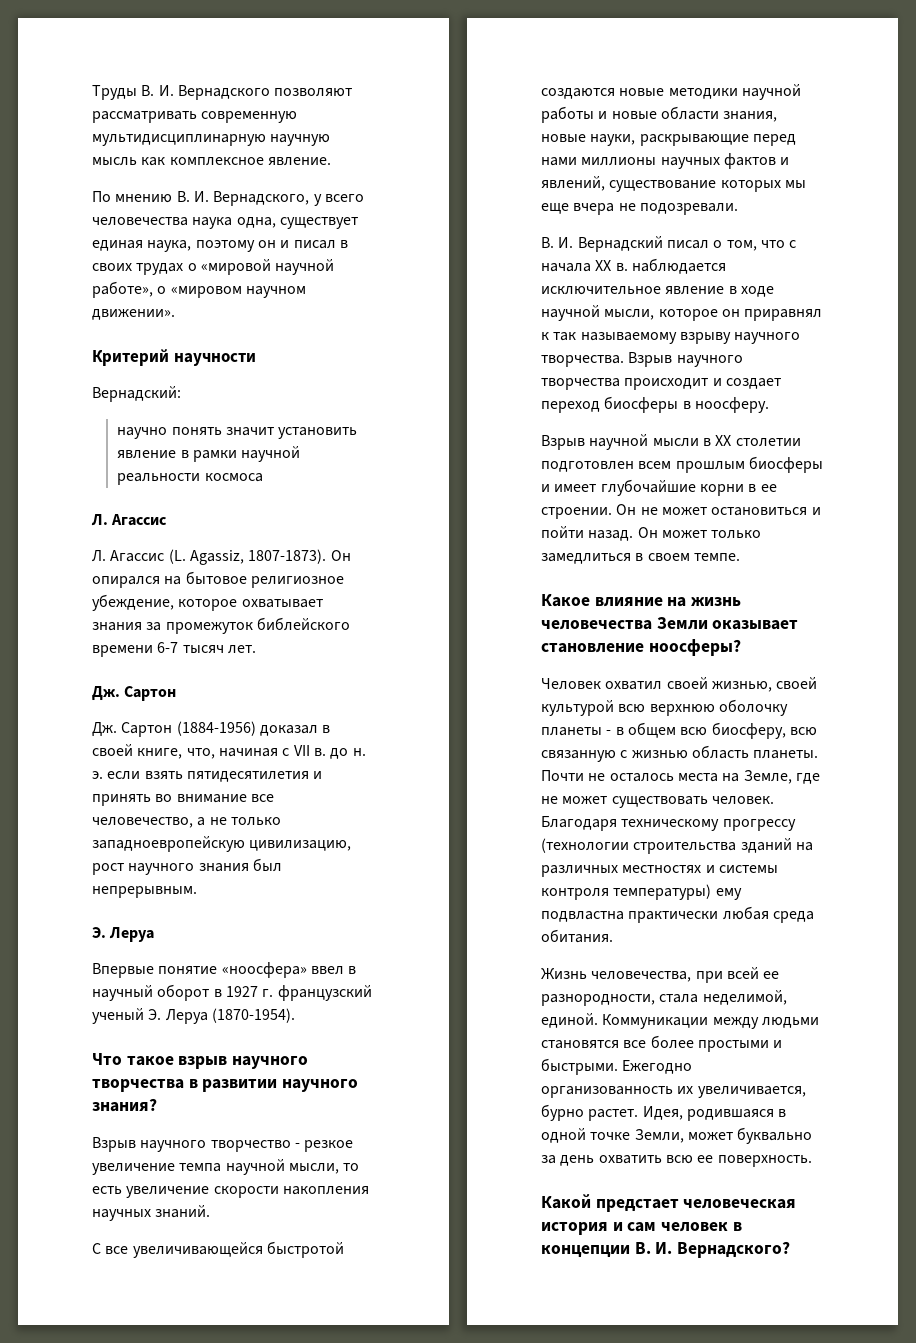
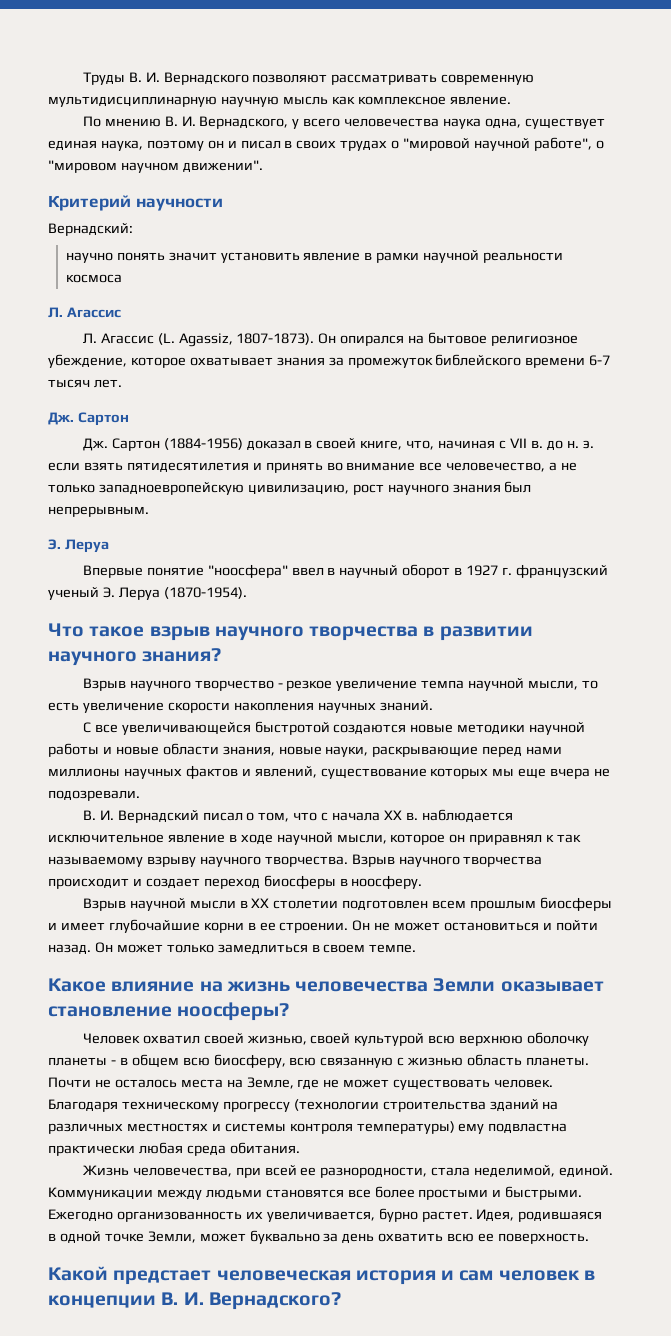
- По мнению В. И. Вернадского, у всего человечества наука одна, существует единая наука, поэтому он и писал в своих трудах о «мировой научной работе», о «мировом научном движении».
+ По мнению В. И. Вернадского, у всего человечества наука одна, существует единая наука, поэтому он и писал в своих трудах о "мировой научной работе", о "мировом научном движении".
- Впервые понятие «ноосфера» ввел в научный оборот в 1927 г. французский ученый Э. Леруа (1870-1954).
+ Впервые понятие "ноосфера" ввел в научный оборот в 1927 г. французский ученый Э. Леруа (1870-1954).

